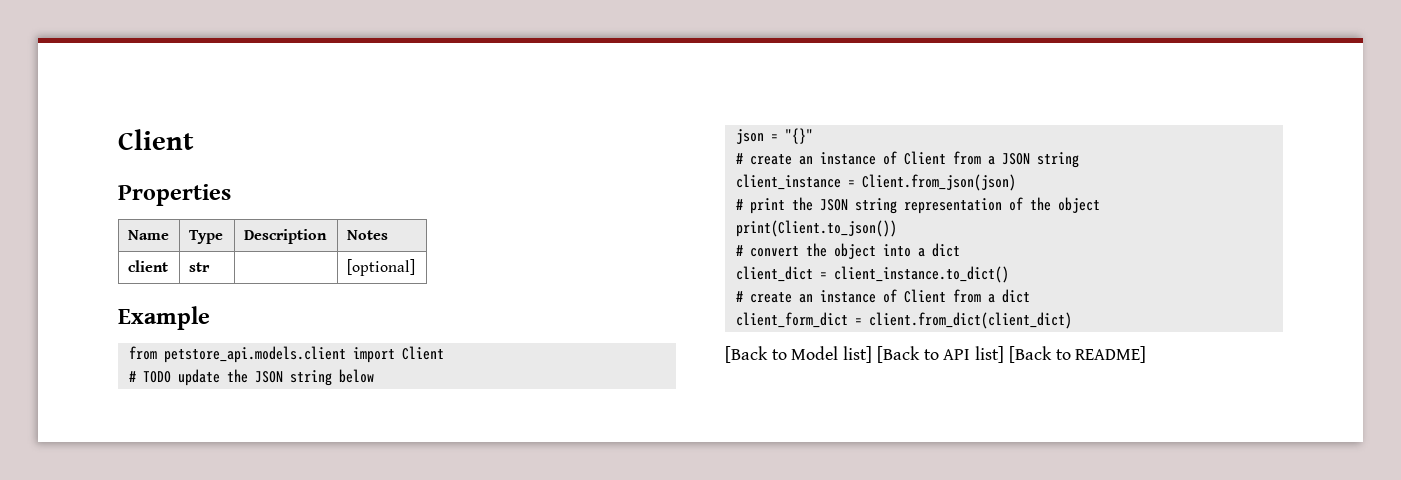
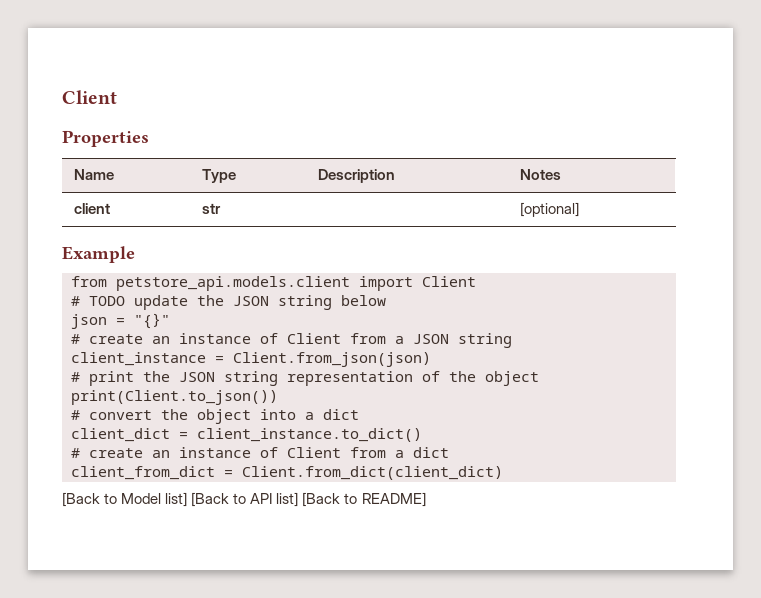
- client_form_dict = client.from_dict(client_dict)
+ client_from_dict = Client.from_dict(client_dict)

